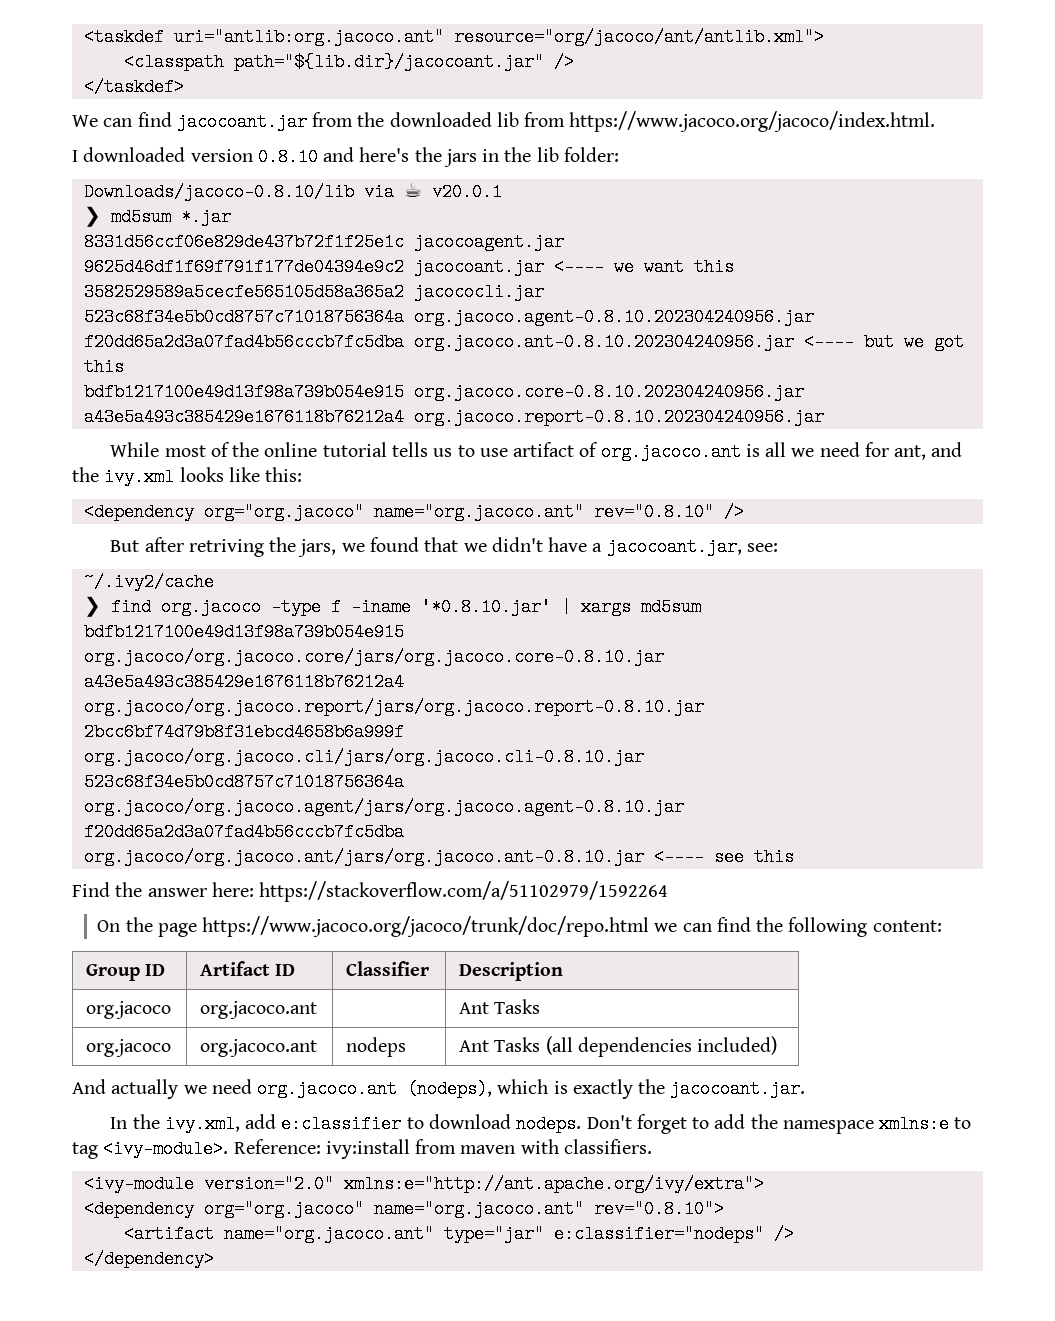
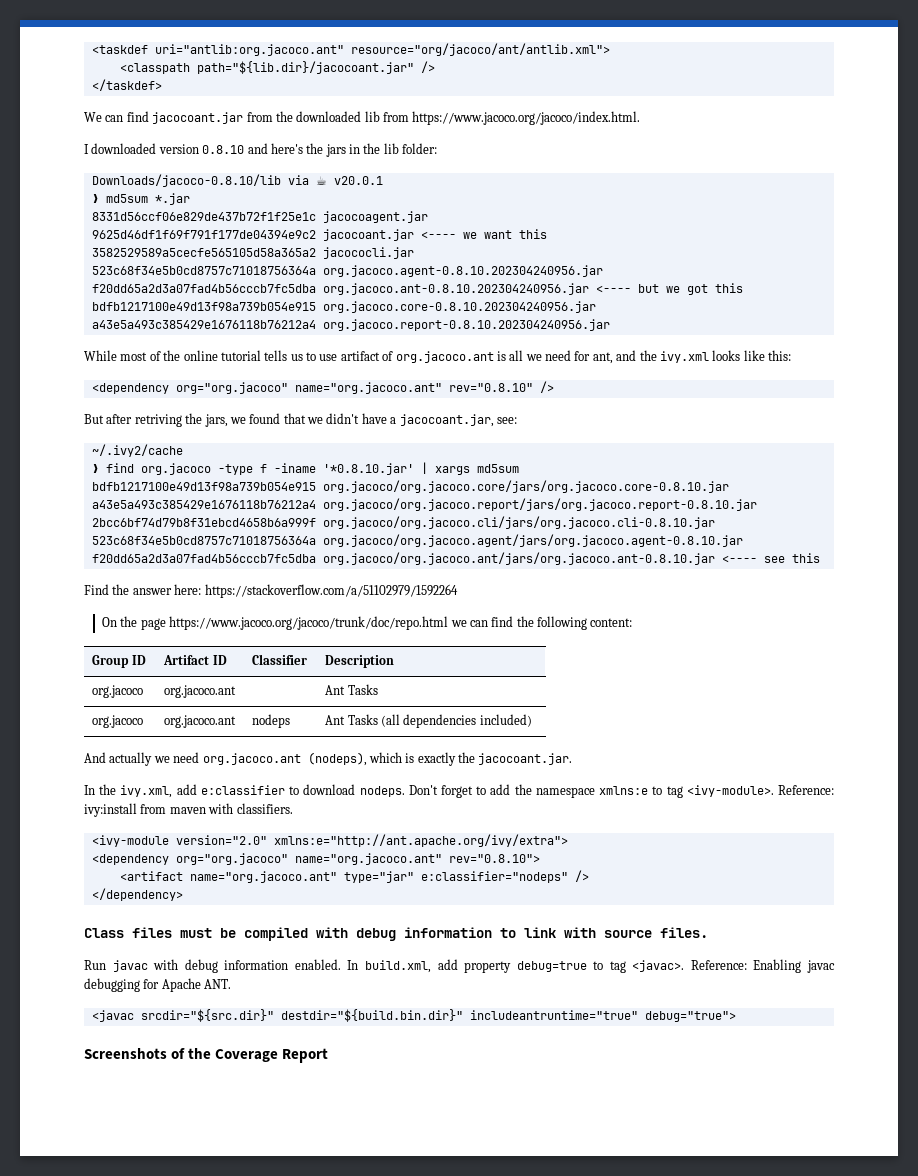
+ Class files must be compiled with debug information to link with source files.
+ Run javac with debug information enabled. In build.xml, add property debug=true to tag <javac>. Reference: Enabling javac debugging for Apache ANT.
+ <javac srcdir="${src.dir}" destdir="${build.bin.dir}" includeantruntime="true" debug="true">
+ Screenshots of the Coverage Report

